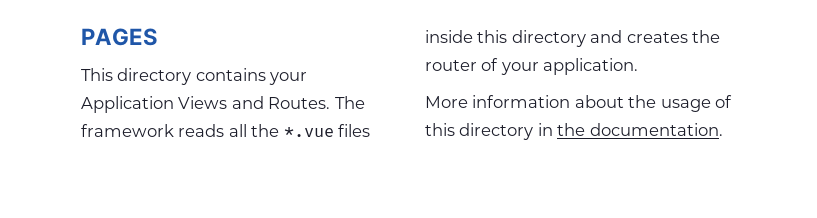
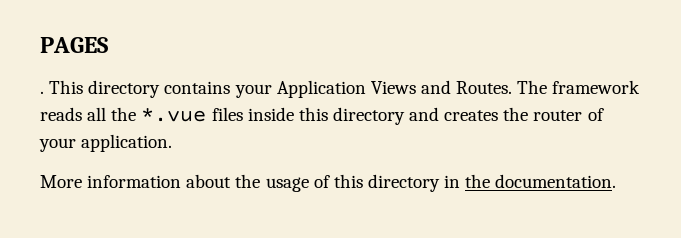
+ .

